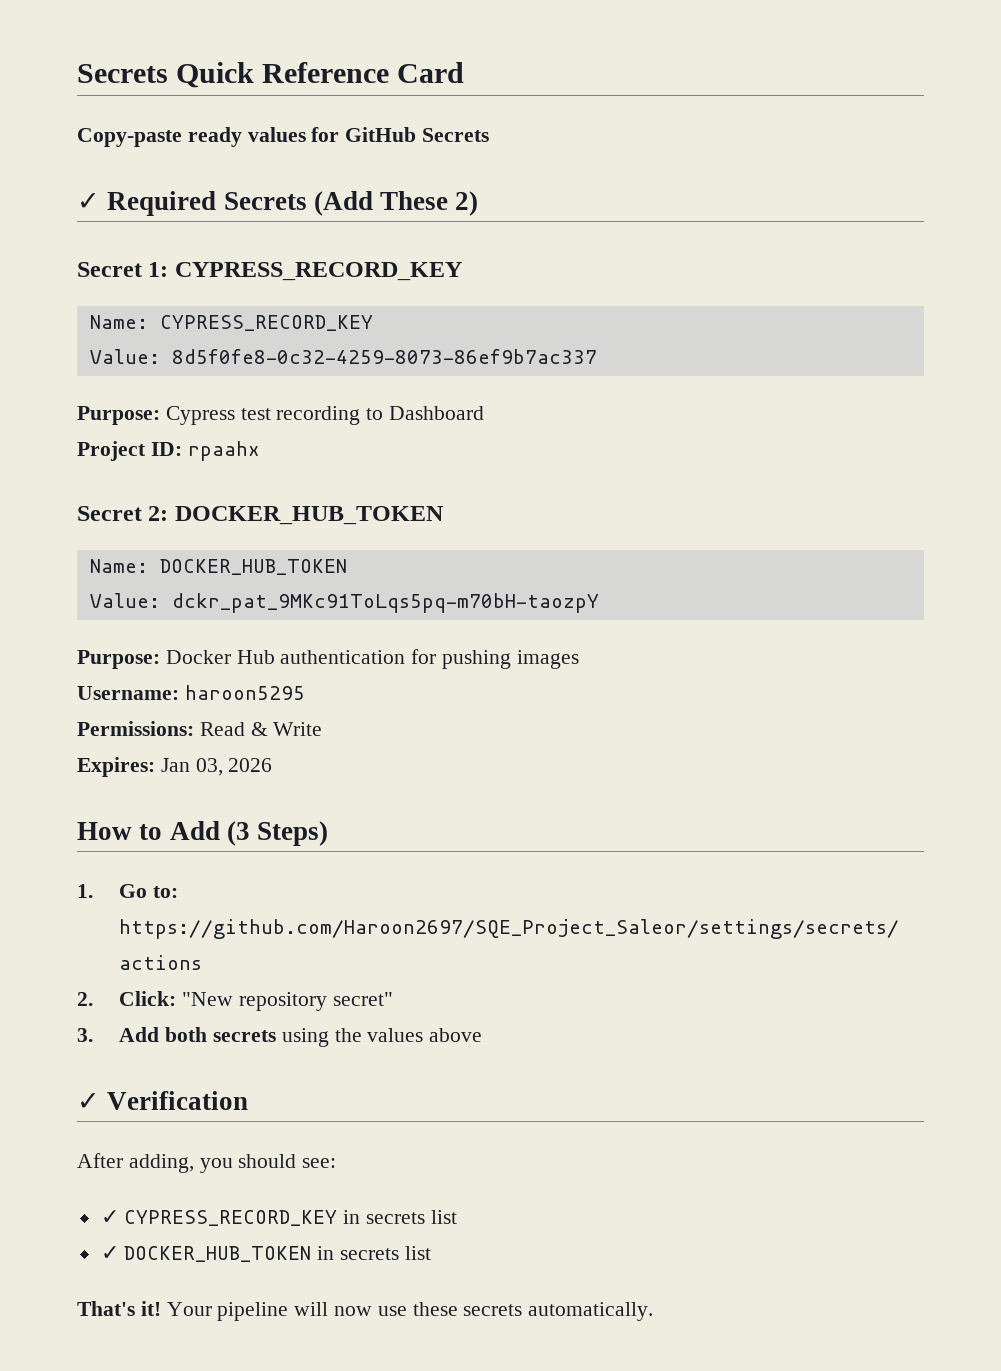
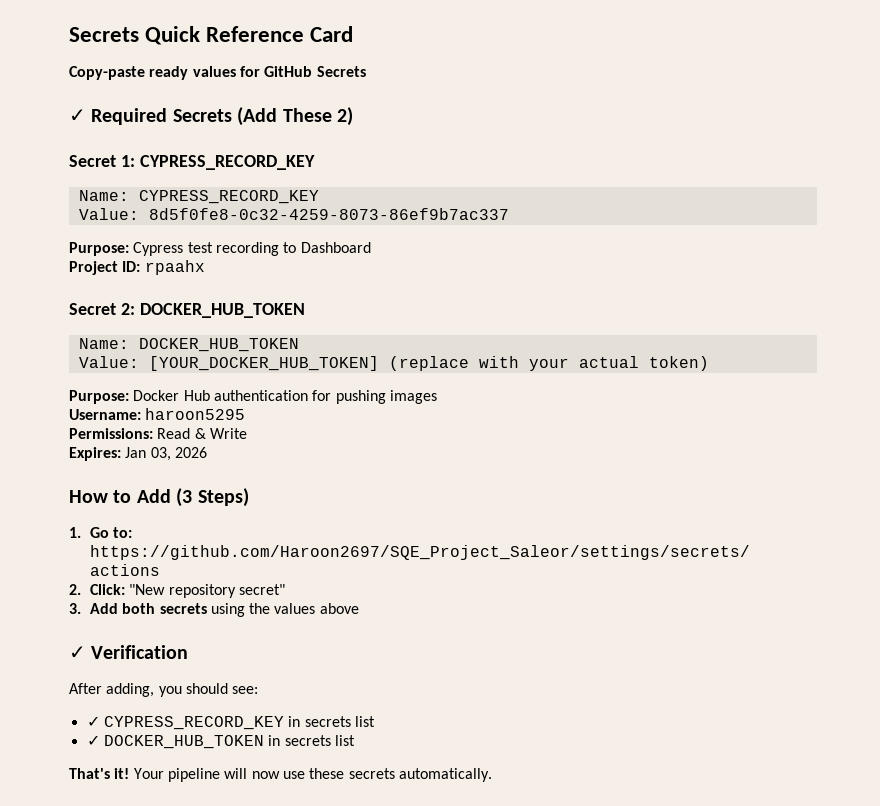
- Value: dckr_pat_9MKc91ToLqs5pq-m70bH-taozpY
+ Value: [YOUR_DOCKER_HUB_TOKEN] (replace with your actual token)

